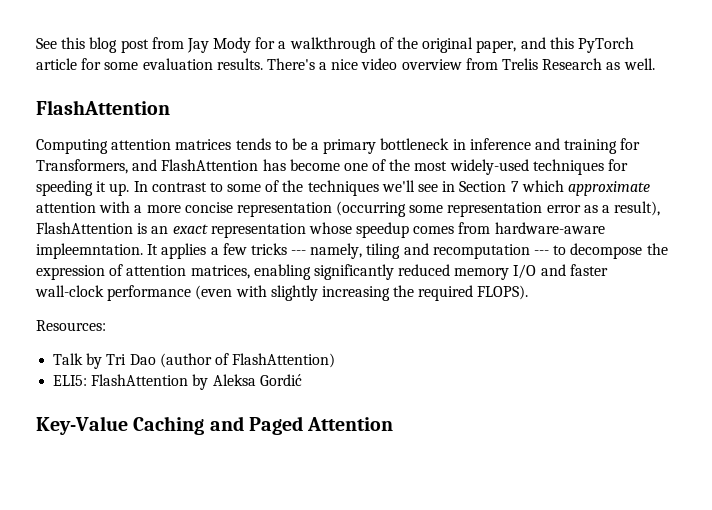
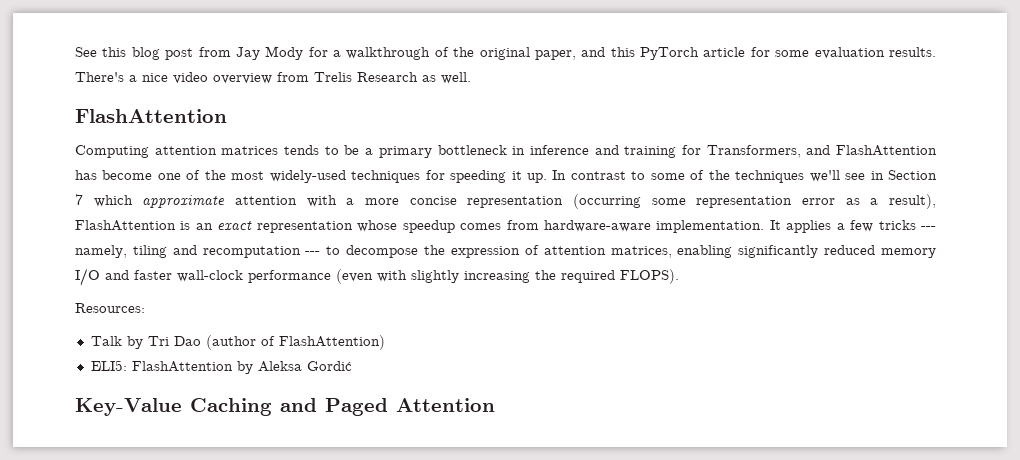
- In contrast to some of the techniques we'll see in Section 7 which approximate attention with a more concise representation (occurring some representation error as a result), FlashAttention is an exact representation whose speedup comes from hardware-aware impleemntation.
+ In contrast to some of the techniques we'll see in Section 7 which approximate attention with a more concise representation (occurring some representation error as a result), FlashAttention is an exact representation whose speedup comes from hardware-aware implementation.

